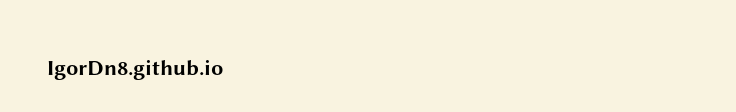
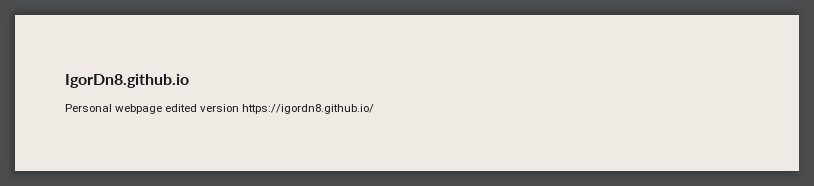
+ Personal webpage edited version https://igordn8.github.io/

